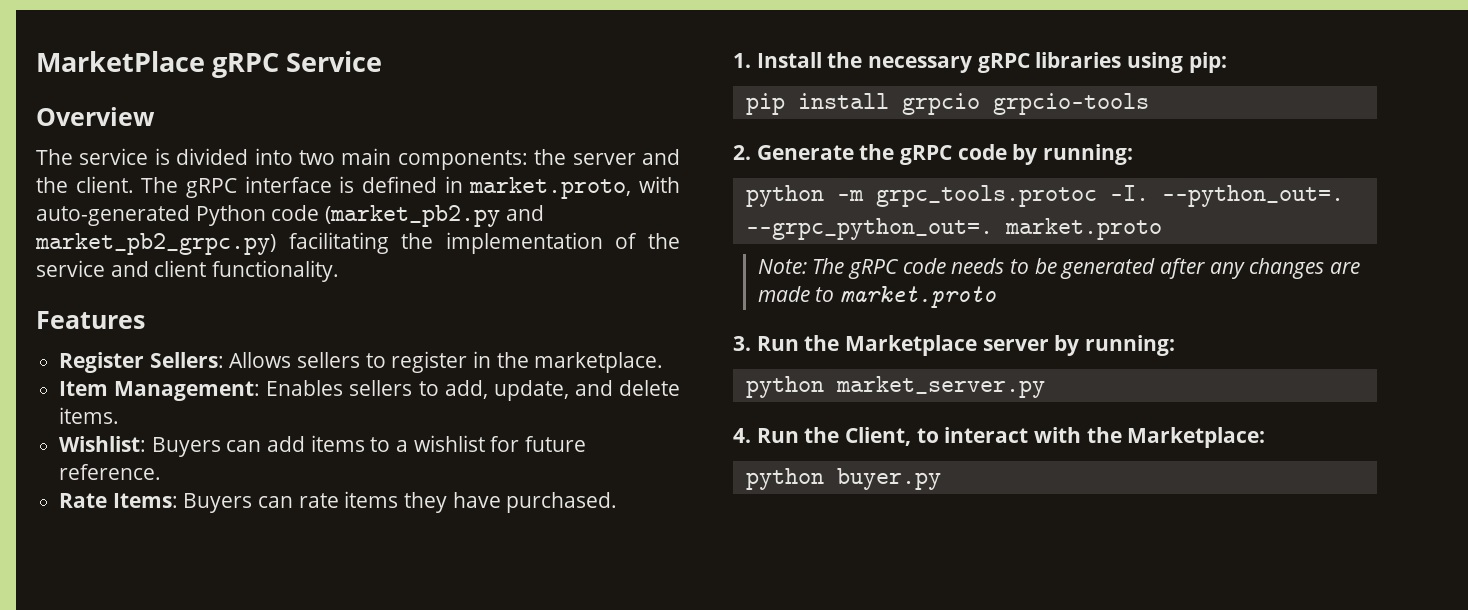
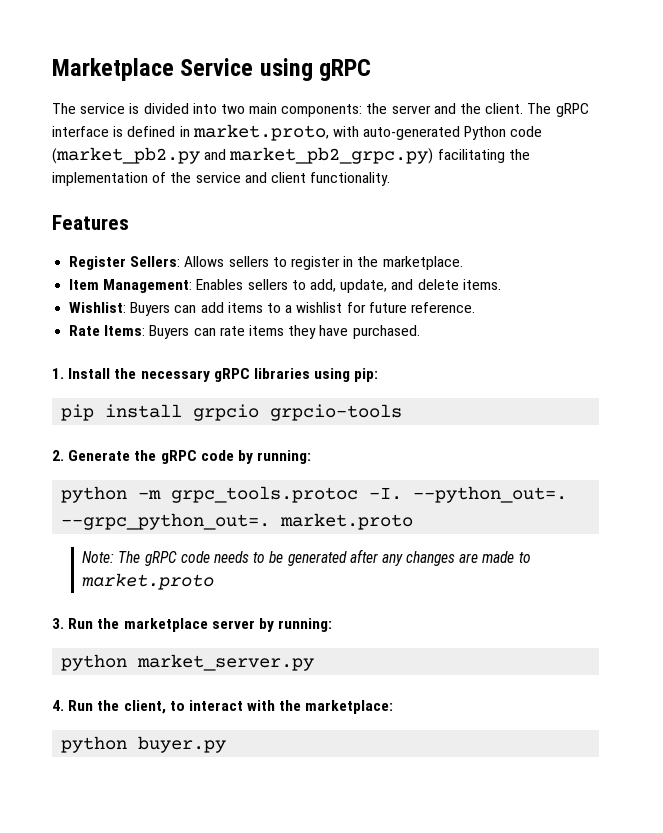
- MarketPlace gRPC Service
- Overview
+ Marketplace Service using gRPC
- 3. Run the Marketplace server by running:
+ 3. Run the marketplace server by running:
- 4. Run the Client, to interact with the Marketplace:
+ 4. Run the client, to interact with the marketplace:

